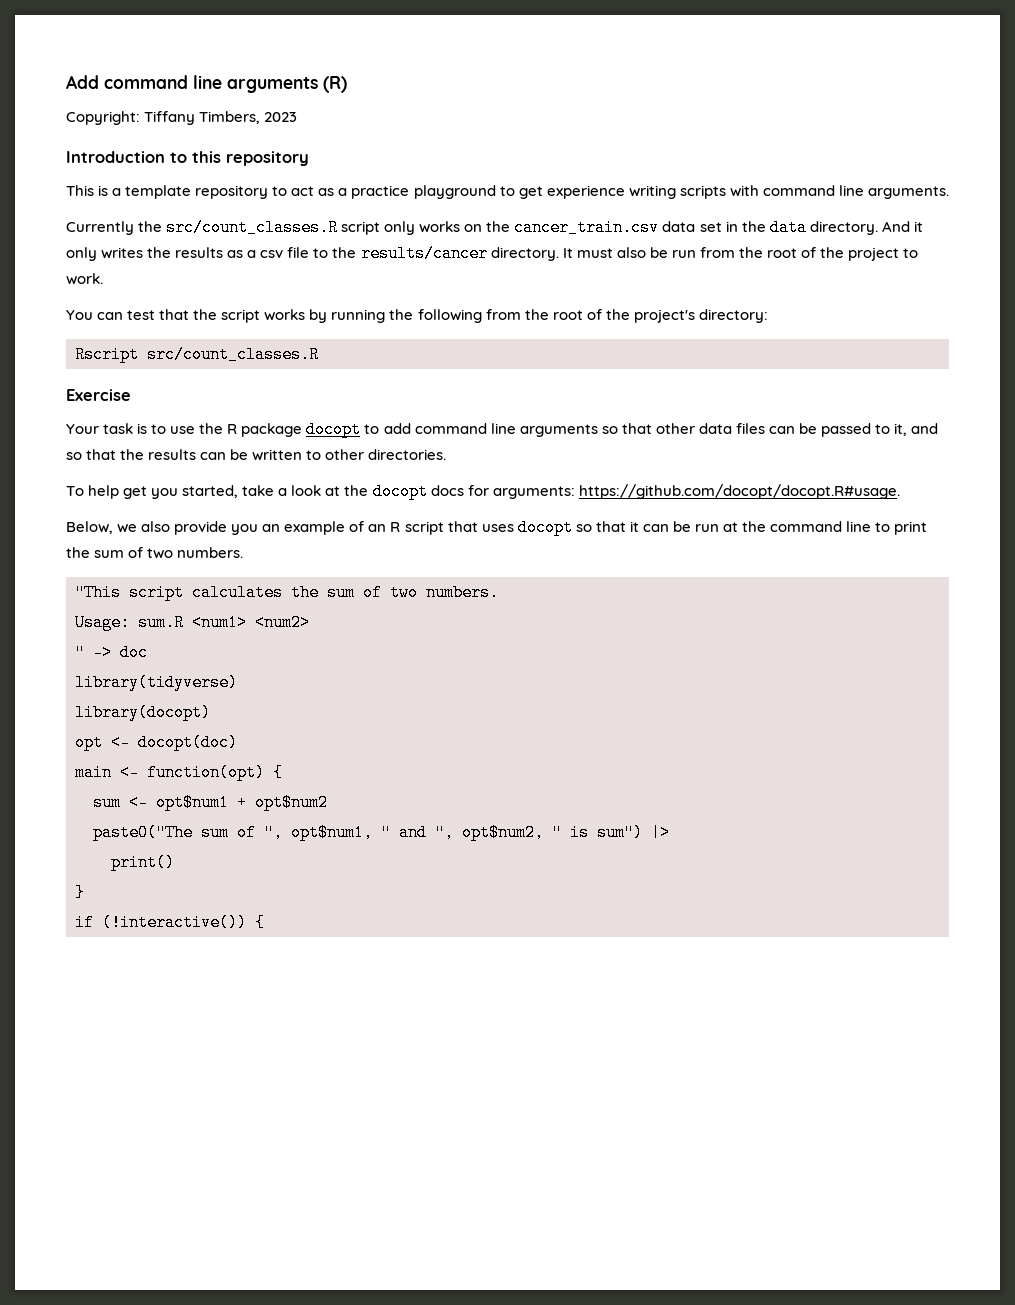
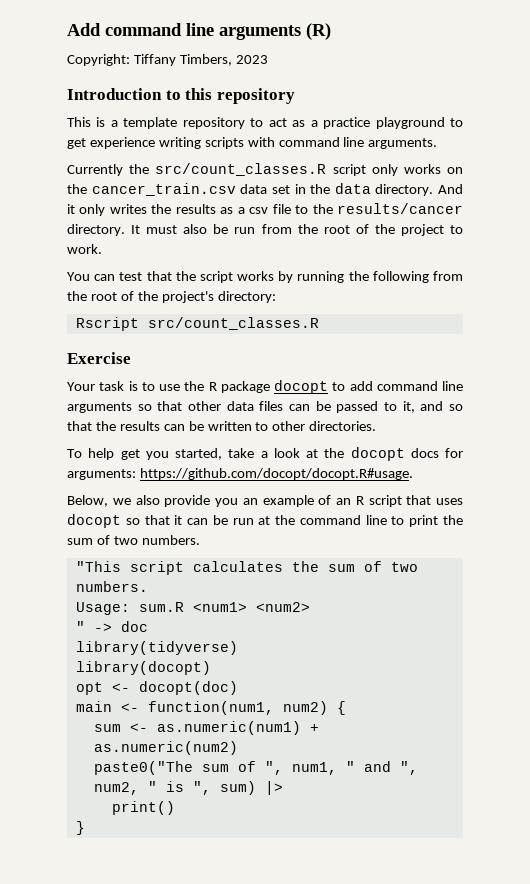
- main <- function(opt) {
+ main <- function(num1, num2) {
- sum <- opt$num1 + opt$num2
+ sum <- as.numeric(num1) + as.numeric(num2)
- paste0("The sum of ", opt$num1, " and ", opt$num2, " is sum") |>
+ paste0("The sum of ", num1, " and ", num2, " is ", sum) |>
- if (!interactive()) {

